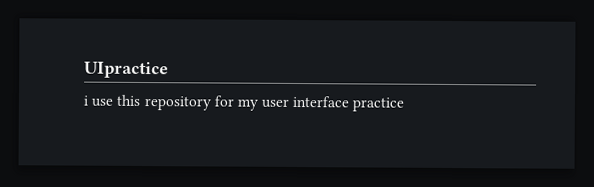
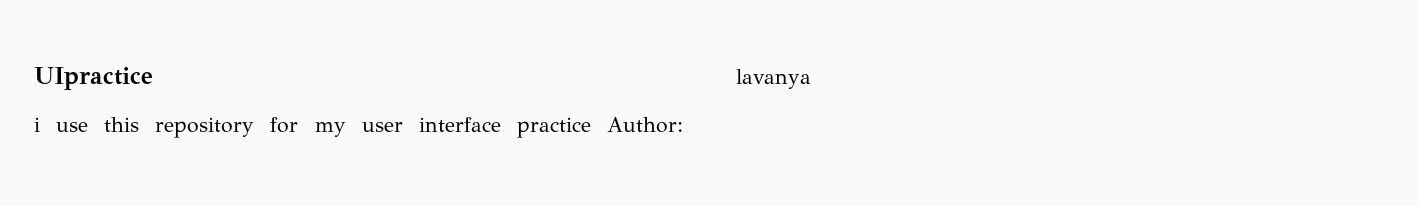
- i use this repository for my user interface practice
+ i use this repository for my user interface practice Author: lavanya

